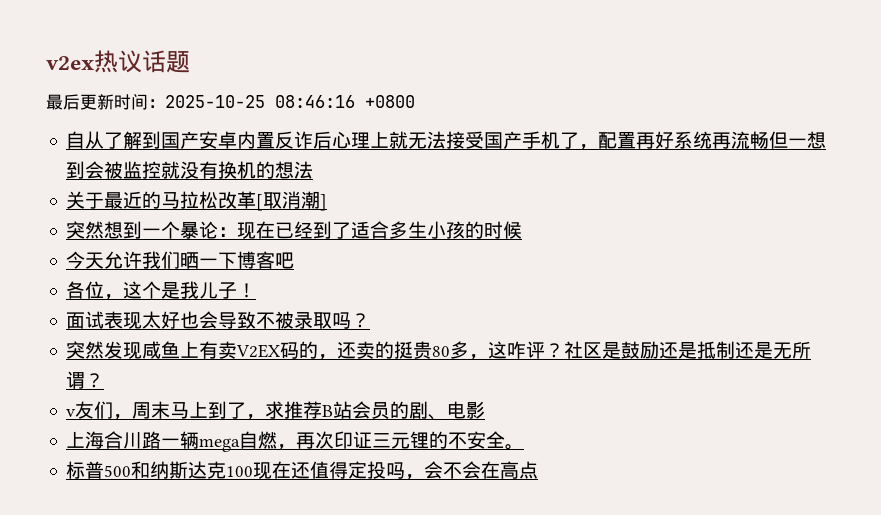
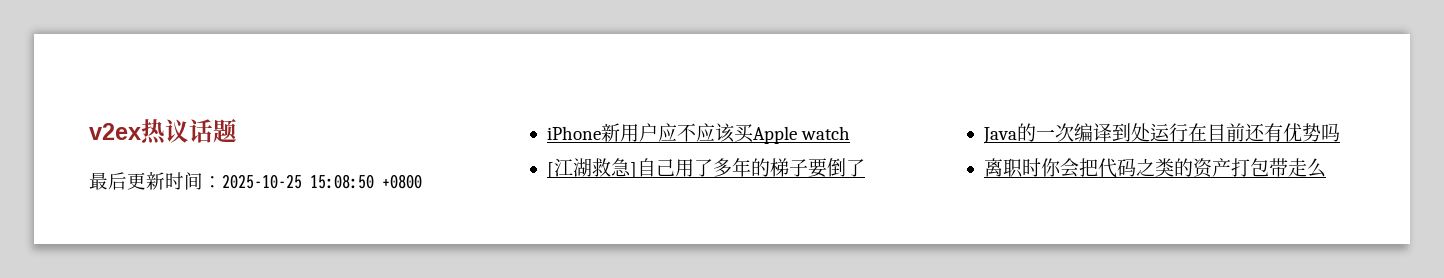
- 最后更新时间：2025-10-25 08:46:16 +0800
+ 最后更新时间：2025-10-25 15:08:50 +0800
- 自从了解到国产安卓内置反诈后心理上就无法接受国产手机了，配置再好系统再流畅但一想到会被监控就没有换机的想法
- 关于最近的马拉松改革[取消潮]
- 突然想到一个暴论：现在已经到了适合多生小孩的时候
- 今天允许我们晒一下博客吧
- 各位，这个是我儿子！
- 面试表现太好也会导致不被录取吗？
- 突然发现咸鱼上有卖V2EX码的，还卖的挺贵80多，这咋评？社区是鼓励还是抵制还是无所谓？
- v友们，周末马上到了，求推荐B站会员的剧、电影
- 上海合川路一辆mega自燃，再次印证三元锂的不安全。
- 标普500和纳斯达克100现在还值得定投吗，会不会在高点
+ iPhone新用户应不应该买Apple watch
+ [江湖救急]自己用了多年的梯子要倒了
+ Java的一次编译到处运行在目前还有优势吗
+ 离职时你会把代码之类的资产打包带走么

